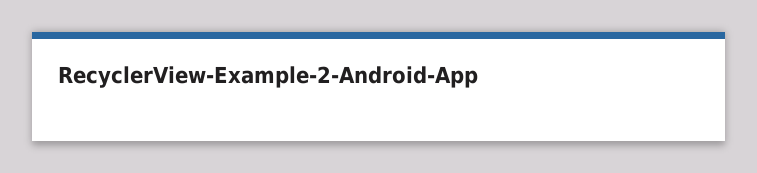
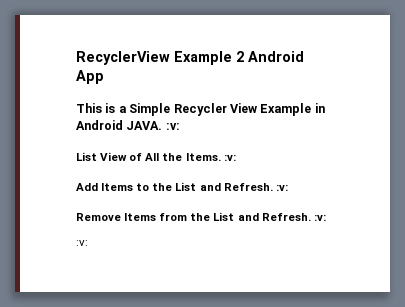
- RecyclerView-Example-2-Android-App
+ RecyclerView Example 2 Android App
+ This is a Simple Recycler View Example in Android JAVA. :v:
+ List View of All the Items. :v:
+ Add Items to the List and Refresh. :v:
+ Remove Items from the List and Refresh. :v:
+ :v:

